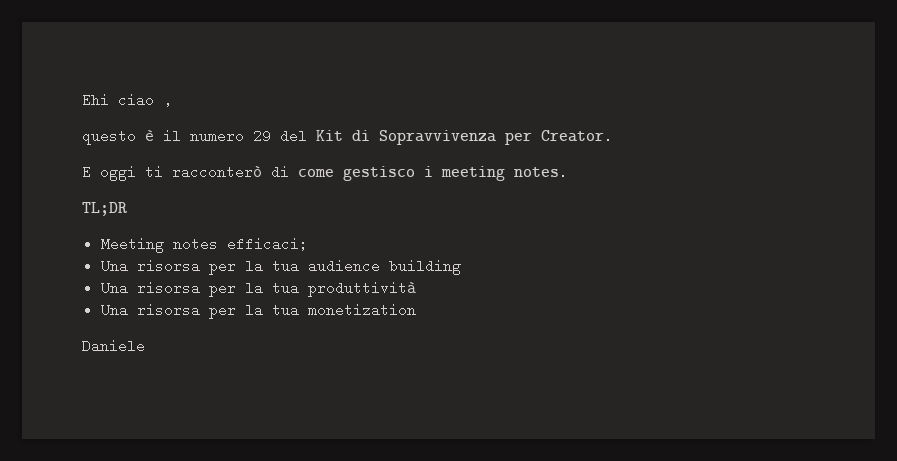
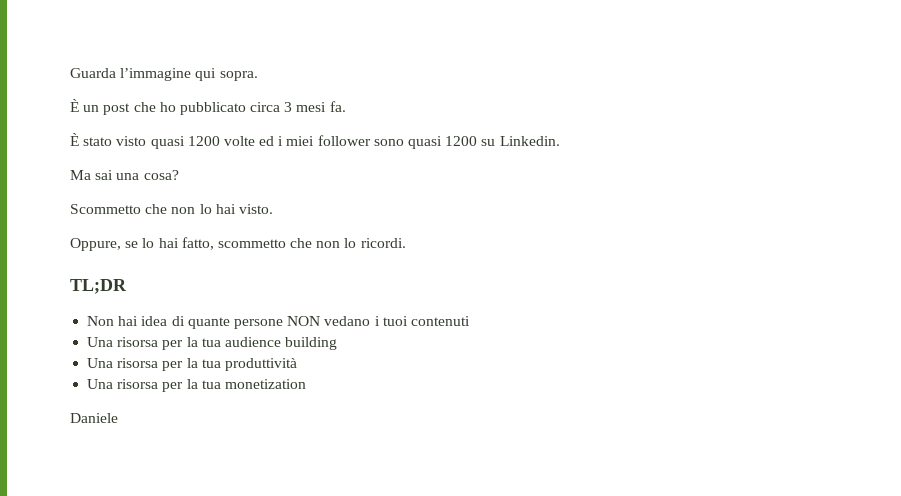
- Ehi ciao ,
- questo è il numero 29 del Kit di Sopravvivenza per Creator.
- E oggi ti racconterò di come gestisco i meeting notes.
+ Guarda l’immagine qui sopra.
+ È un post che ho pubblicato circa 3 mesi fa.
+ È stato visto quasi 1200 volte ed i miei follower sono quasi 1200 su Linkedin.
+ Ma sai una cosa?
+ Scommetto che non lo hai visto.
+ Oppure, se lo hai fatto, scommetto che non lo ricordi.
  TL;DR
- Meeting notes efficaci;
+ Non hai idea di quante persone NON vedano i tuoi contenuti

